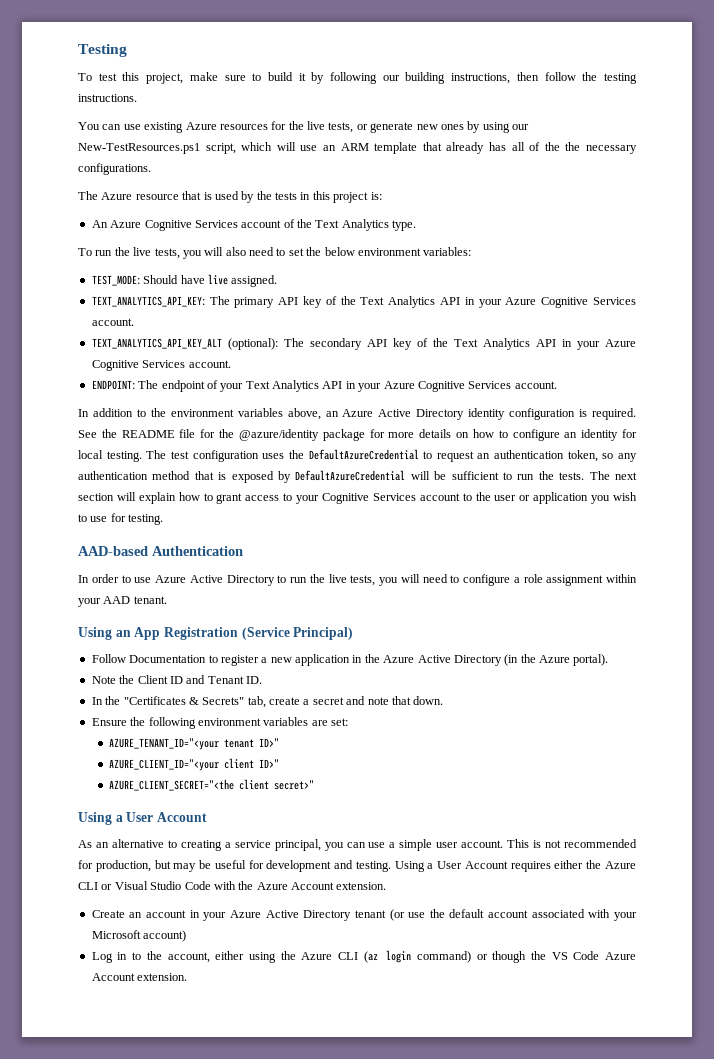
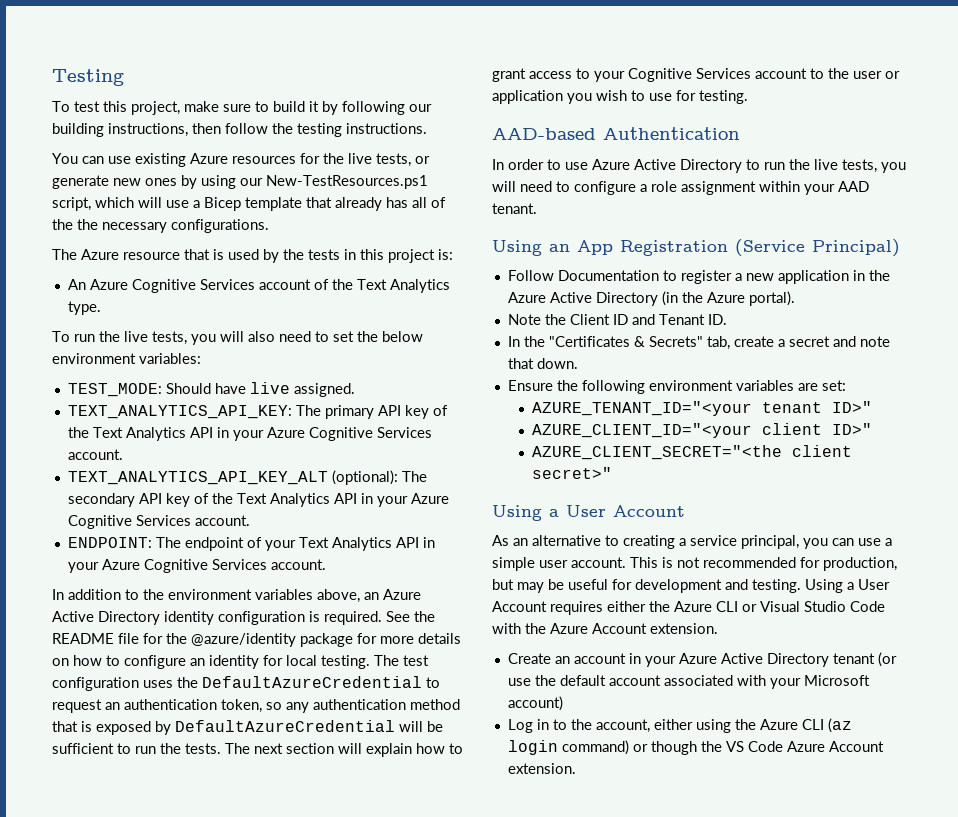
- You can use existing Azure resources for the live tests, or generate new ones by using our New-TestResources.ps1 script, which will use an ARM template that already has all of the the necessary configurations.
+ You can use existing Azure resources for the live tests, or generate new ones by using our New-TestResources.ps1 script, which will use a Bicep template that already has all of the the necessary configurations.

